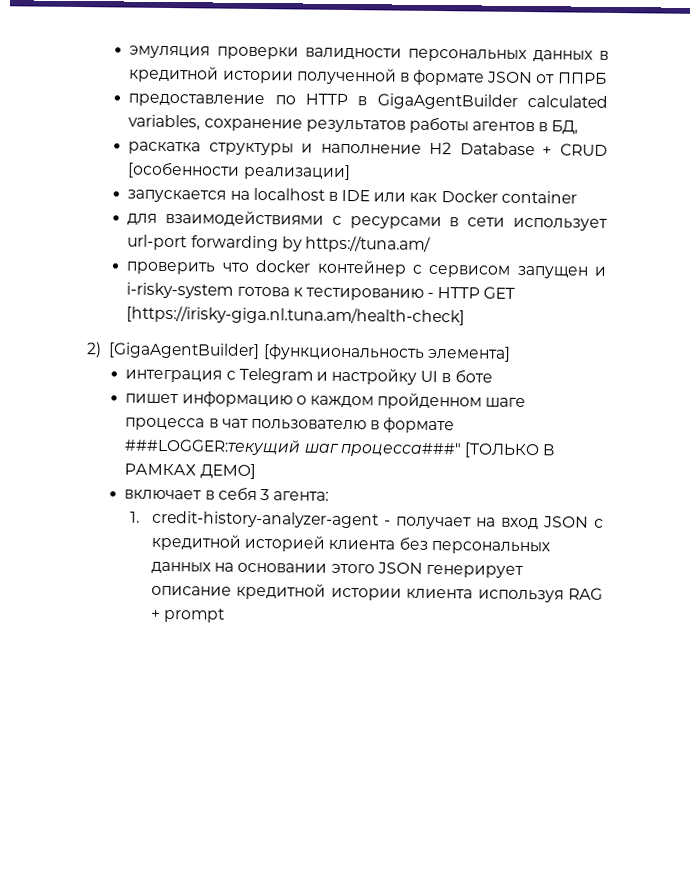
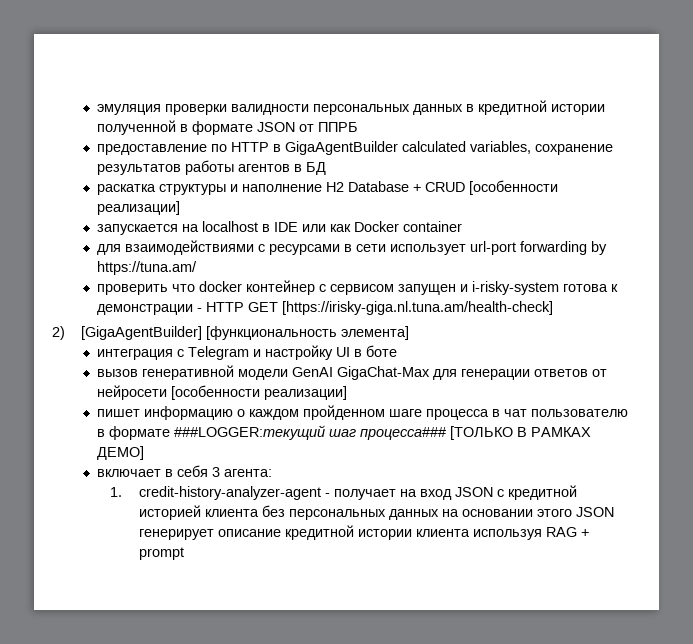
- предоставление по HTTP в GigaAgentBuilder calculated variables, сохранение результатов работы агентов в БД,
+ предоставление по HTTP в GigaAgentBuilder calculated variables, сохранение результатов работы агентов в БД
- проверить что docker контейнер с сервисом запущен и i-risky-system готова к тестированию - HTTP GET [https://irisky-giga.nl.tuna.am/health-check]
+ проверить что docker контейнер с сервисом запущен и i-risky-system готова к демонстрации - HTTP GET [https://irisky-giga.nl.tuna.am/health-check]
+ вызов генеративной модели GenAI GigaChat-Max для генерации ответов от нейросети [особенности реализации]
- пишет информацию о каждом пройденном шаге процесса в чат пользователю в формате ###LOGGER:текущий шаг процесса###" [ТОЛЬКО В РАМКАХ ДЕМО]
+ пишет информацию о каждом пройденном шаге процесса в чат пользователю в формате ###LOGGER:текущий шаг процесса### [ТОЛЬКО В РАМКАХ ДЕМО]

